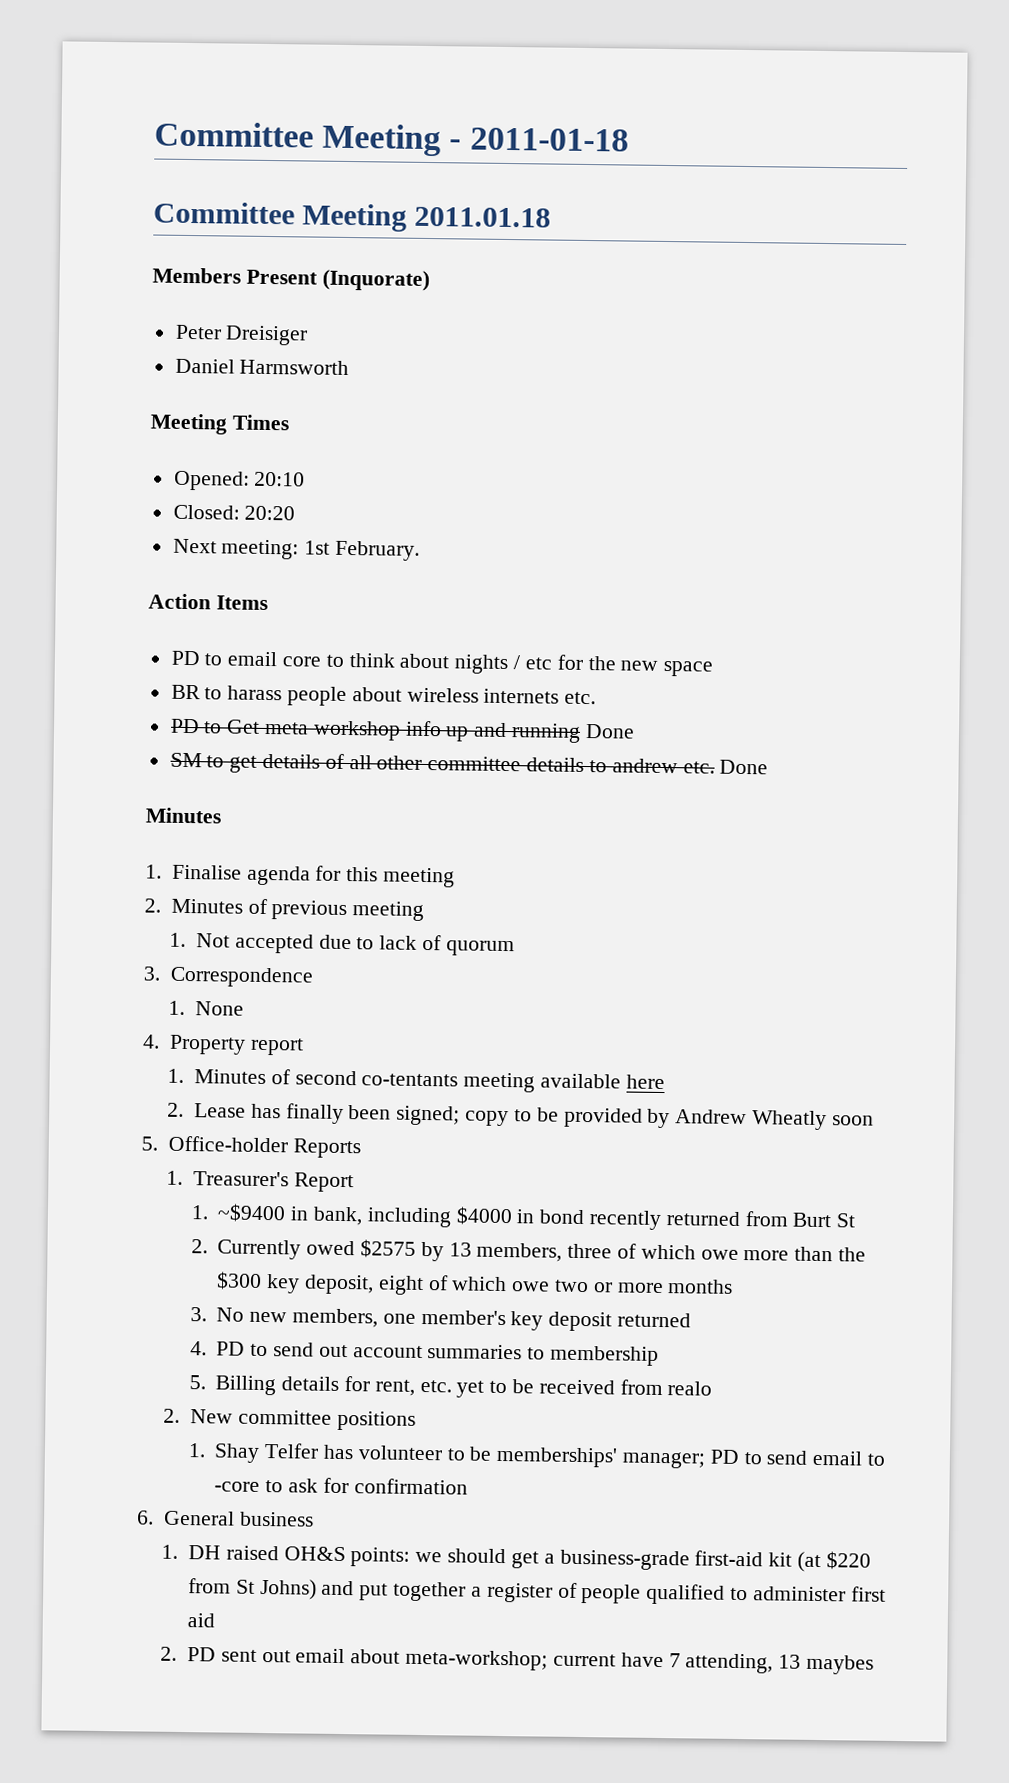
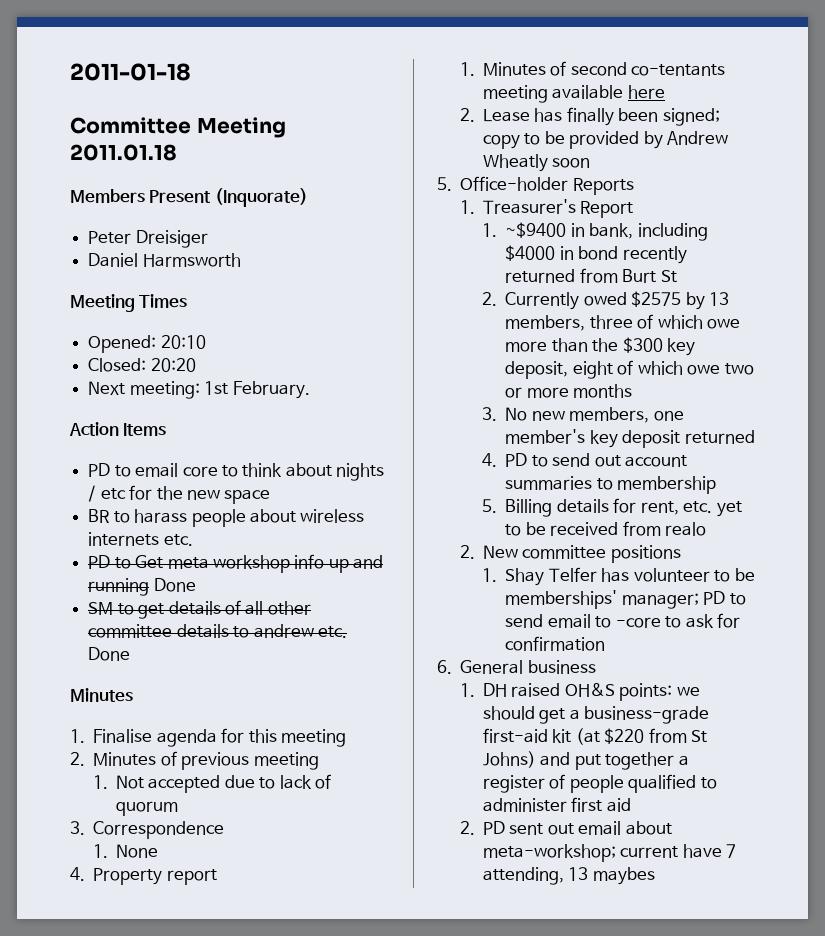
- Committee Meeting - 2011-01-18
+ 2011-01-18

